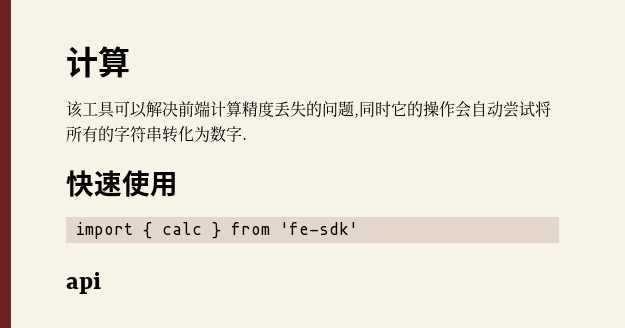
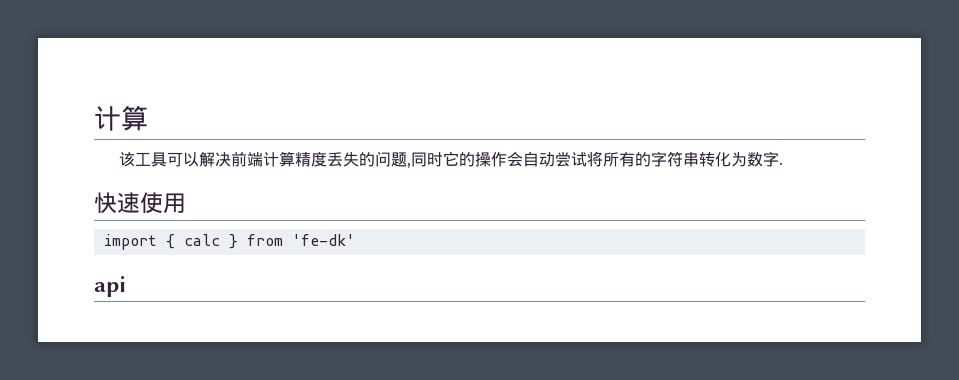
- import { calc } from 'fe-sdk'
+ import { calc } from 'fe-dk'

